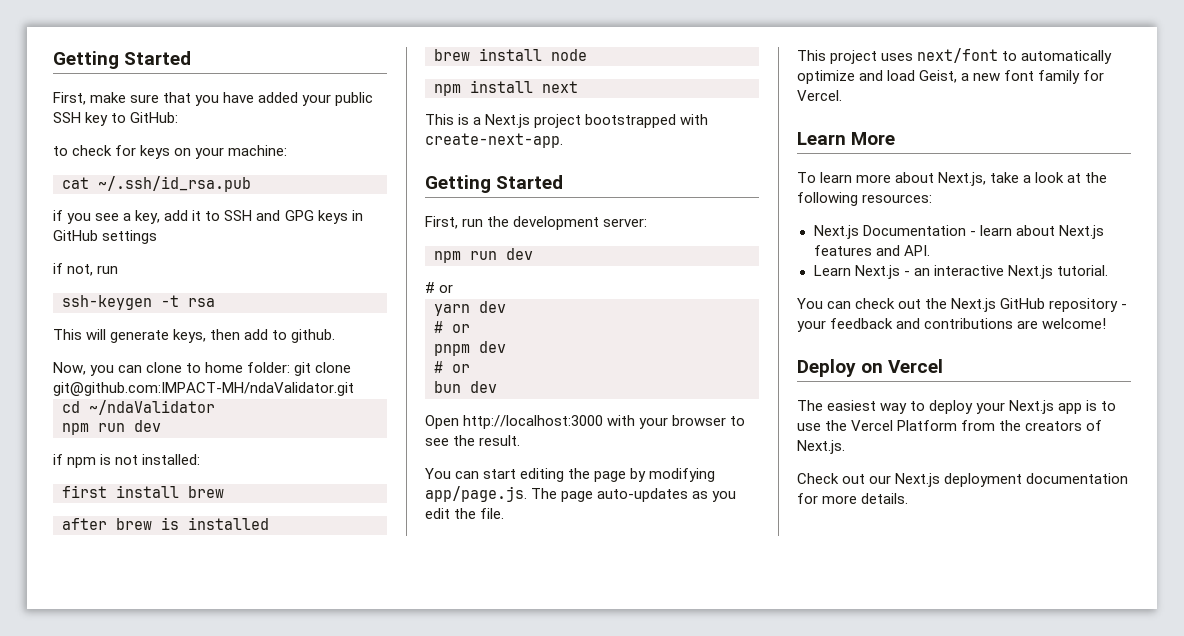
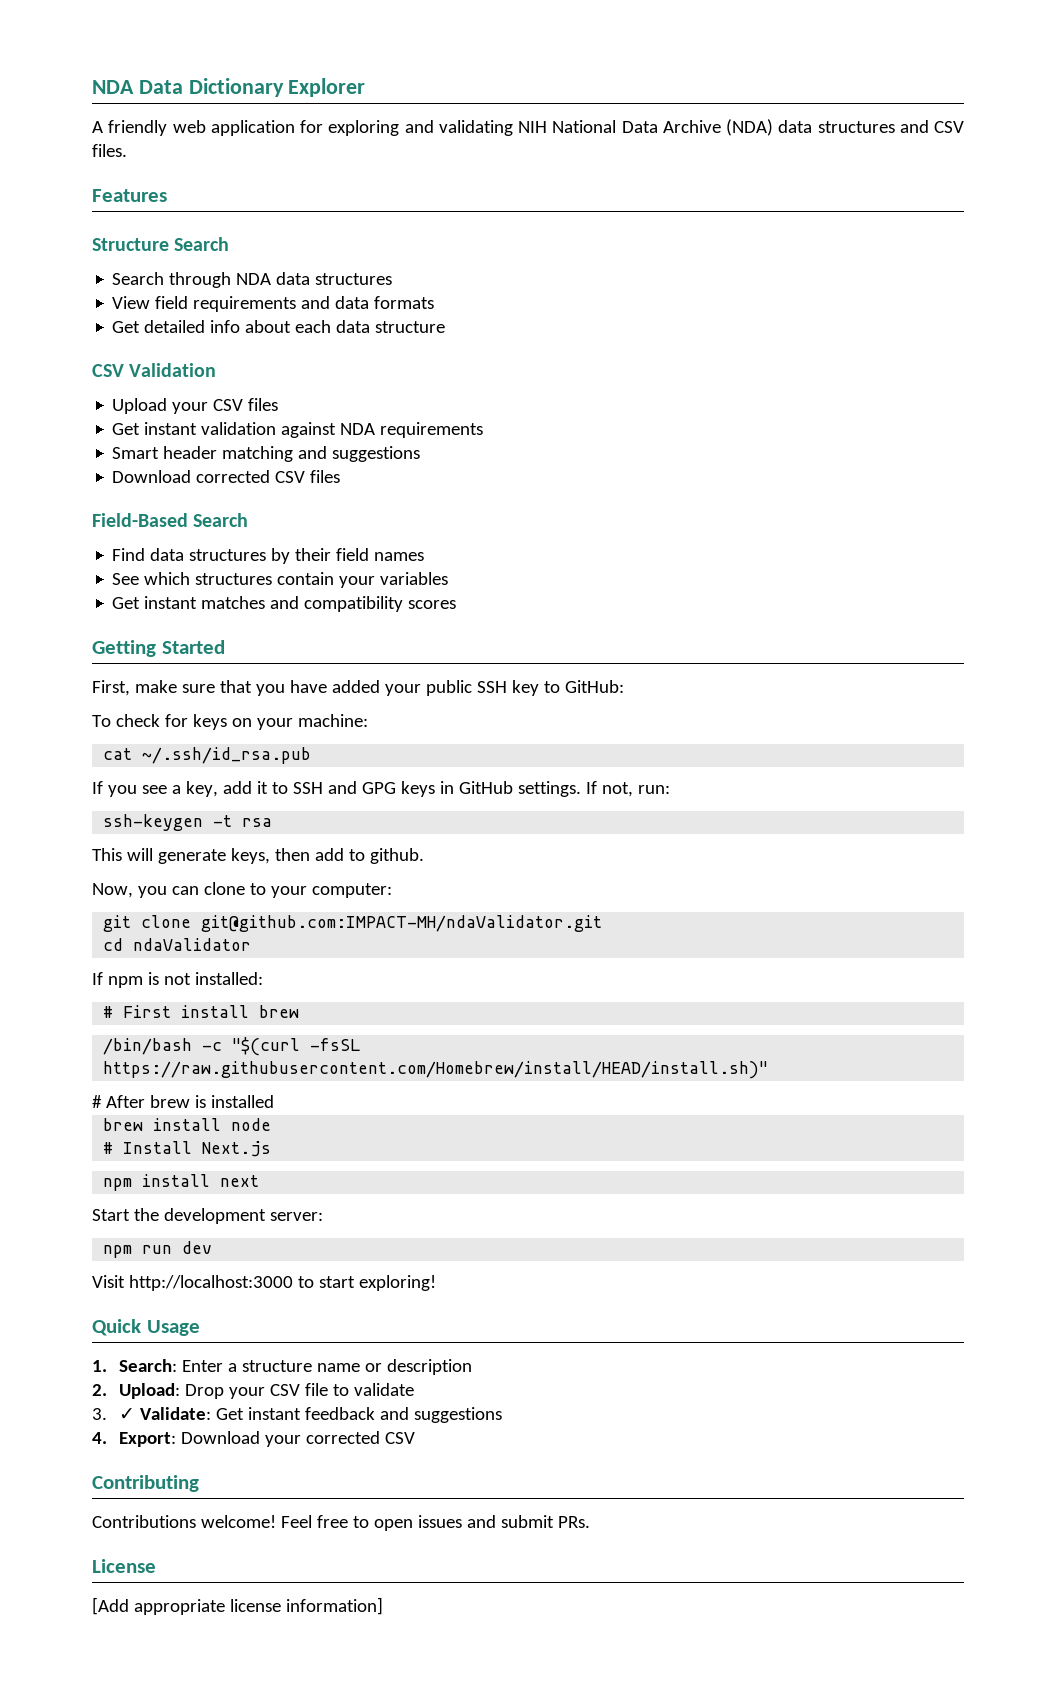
+ NDA Data Dictionary Explorer
+ A friendly web application for exploring and validating NIH National Data Archive (NDA) data structures and CSV files.
+ Features
+ Structure Search
+ Search through NDA data structures
+ View field requirements and data formats
+ Get detailed info about each data structure
+ CSV Validation
+ Upload your CSV files
+ Get instant validation against NDA requirements
+ Smart header matching and suggestions
+ Download corrected CSV files
+ Field-Based Search
+ Find data structures by their field names
+ See which structures contain your variables
+ Get instant matches and compatibility scores
- to check for keys on your machine:
+ To check for keys on your machine:
- if you see a key, add it to SSH and GPG keys in GitHub settings
- if not, run
+ If you see a key, add it to SSH and GPG keys in GitHub settings. If not, run:
- Now, you can clone to home folder: git clone git@github.com:IMPACT-MH/ndaValidator.git
+ Now, you can clone to your computer:
+ git clone git@github.com:IMPACT-MH/ndaValidator.git
- cd ~/ndaValidator
- npm run dev
- if npm is not installed:
+ cd ndaValidator
+ If npm is not installed:
- first install brew
+ # First install brew
- after brew is installed
+ /bin/bash -c "$(curl -fsSL https://raw.githubusercontent.com/Homebrew/install/HEAD/install.sh)"
+ # After brew is installed
+ # Install Next.js
- This is a Next.js project bootstrapped with create-next-app.
- Getting Started
- First, run the development server:
+ Start the development server:
  npm run dev
- # or
- yarn dev
- # or
- pnpm dev
- # or
- bun dev
- Open http://localhost:3000 with your browser to see the result.
- You can start editing the page by modifying app/page.js. The page auto-updates as you edit the file.
- This project uses next/font to automatically optimize and load Geist, a new font family for Vercel.
- Learn More
- To learn more about Next.js, take a look at the following resources:
- Next.js Documentation - learn about Next.js features and API.
- Learn Next.js - an interactive Next.js tutorial.
- You can check out the Next.js GitHub repository - your feedback and contributions are welcome!
- Deploy on Vercel
- The easiest way to deploy your Next.js app is to use the Vercel Platform from the creators of Next.js.
- Check out our Next.js deployment documentation for more details.
+ Visit http://localhost:3000 to start exploring!
+ Quick Usage
+ 1. Search: Enter a structure name or description
+ 2. Upload: Drop your CSV file to validate
+ 3. ✓ Validate: Get instant feedback and suggestions
+ 4. Export: Download your corrected CSV
+ Contributing
+ Contributions welcome! Feel free to open issues and submit PRs.
+ License
+ [Add appropriate license information]

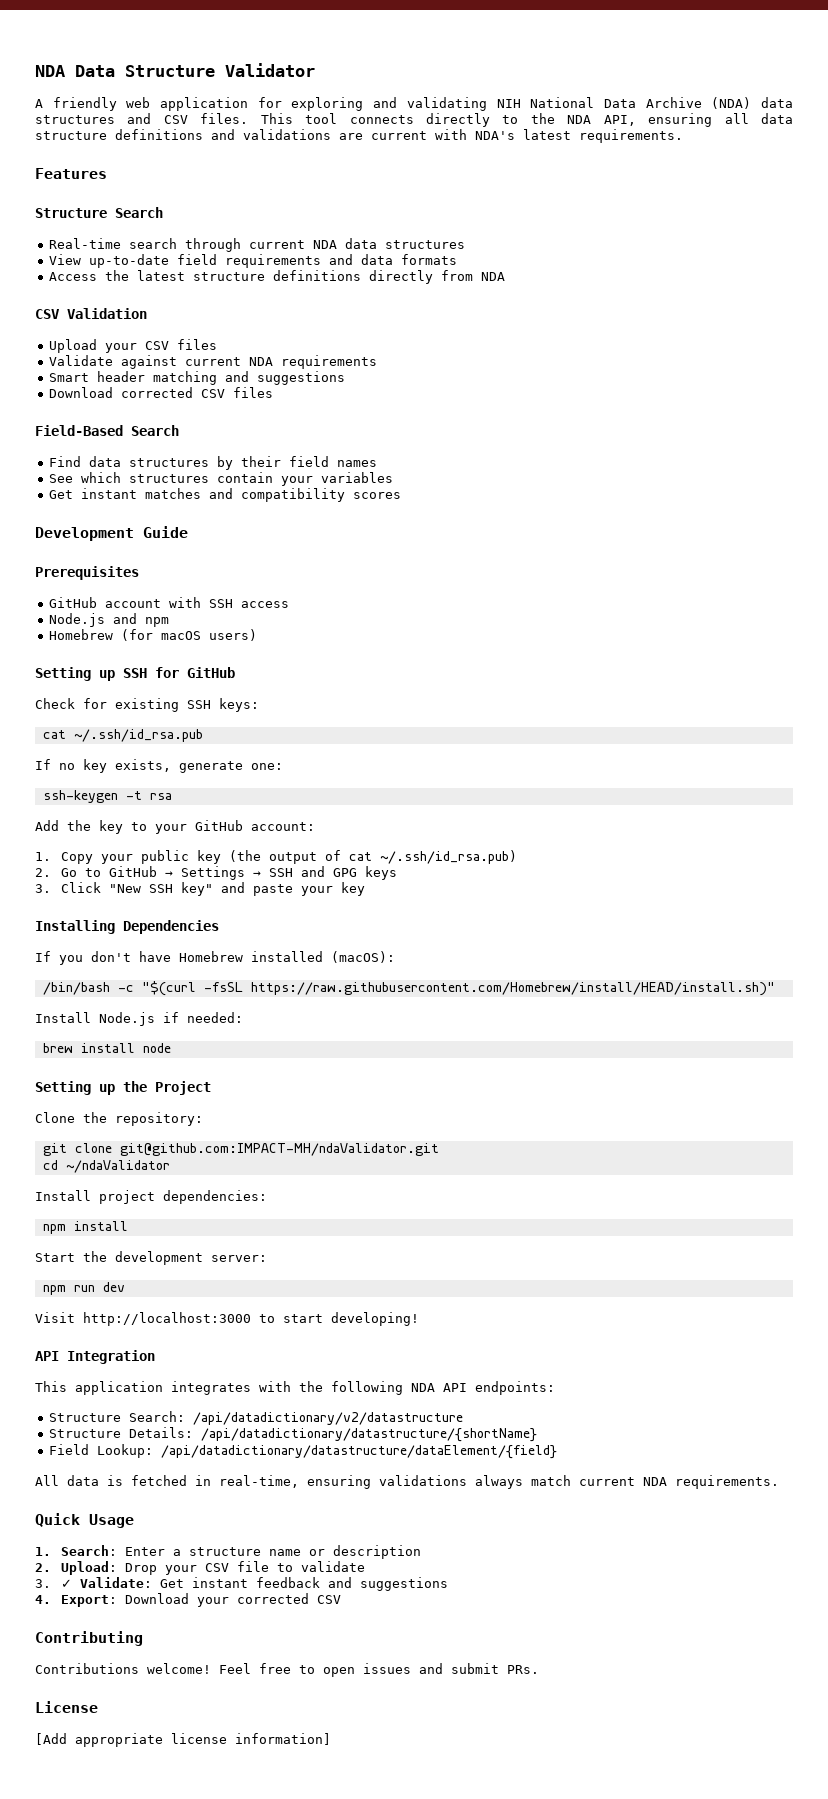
- NDA Data Dictionary Explorer
+ NDA Data Structure Validator
+ This tool connects directly to the NDA API, ensuring all data structure definitions and validations are current with NDA's latest requirements.
- Search through NDA data structures
+ Real-time search through current NDA data structures
- View field requirements and data formats
+ View up-to-date field requirements and data formats
- Get detailed info about each data structure
+ Access the latest structure definitions directly from NDA
- Get instant validation against NDA requirements
+ Validate against current NDA requirements
- Getting Started
- First, make sure that you have added your public SSH key to GitHub:
- To check for keys on your machine:
+ Development Guide
+ Prerequisites
+ GitHub account with SSH access
+ Node.js and npm
+ Homebrew (for macOS users)
+ Setting up SSH for GitHub
+ Check for existing SSH keys:
  cat ~/.ssh/id_rsa.pub
- If you see a key, add it to SSH and GPG keys in GitHub settings. If not, run:
+ If no key exists, generate one:
  ssh-keygen -t rsa
- This will generate keys, then add to github.
- Now, you can clone to your computer:
- git clone git@github.com:IMPACT-MH/ndaValidator.git
- cd ndaValidator
- If npm is not installed:
- # First install brew
+ Add the key to your GitHub account:
+ 1. Copy your public key (the output of cat ~/.ssh/id_rsa.pub)
+ 2. Go to GitHub → Settings → SSH and GPG keys
+ 3. Click "New SSH key" and paste your key
+ Installing Dependencies
+ If you don't have Homebrew installed (macOS):
- # After brew is installed
+ Install Node.js if needed:
  brew install node
- # Install Next.js
+ Setting up the Project
+ Clone the repository:
+ git clone git@github.com:IMPACT-MH/ndaValidator.git
+ cd ~/ndaValidator
+ Install project dependencies:
- npm install next
+ npm install
- Visit http://localhost:3000 to start exploring!
+ Visit http://localhost:3000 to start developing!
+ API Integration
+ This application integrates with the following NDA API endpoints:
+ Structure Search: /api/datadictionary/v2/datastructure
+ Structure Details: /api/datadictionary/datastructure/{shortName}
+ Field Lookup: /api/datadictionary/datastructure/dataElement/{field}
+ All data is fetched in real-time, ensuring validations always match current NDA requirements.

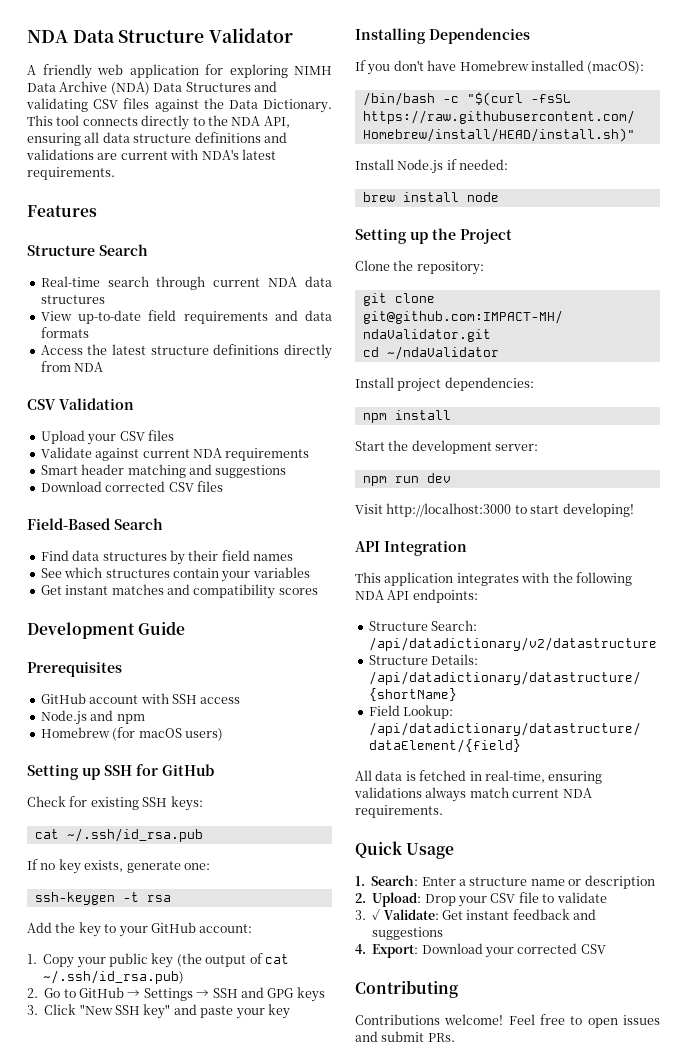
- A friendly web application for exploring and validating NIH National Data Archive (NDA) data structures and CSV files.
+ A friendly web application for exploring NIMH Data Archive (NDA) Data Structures and validating CSV files against the Data Dictionary.
- License
- [Add appropriate license information]

